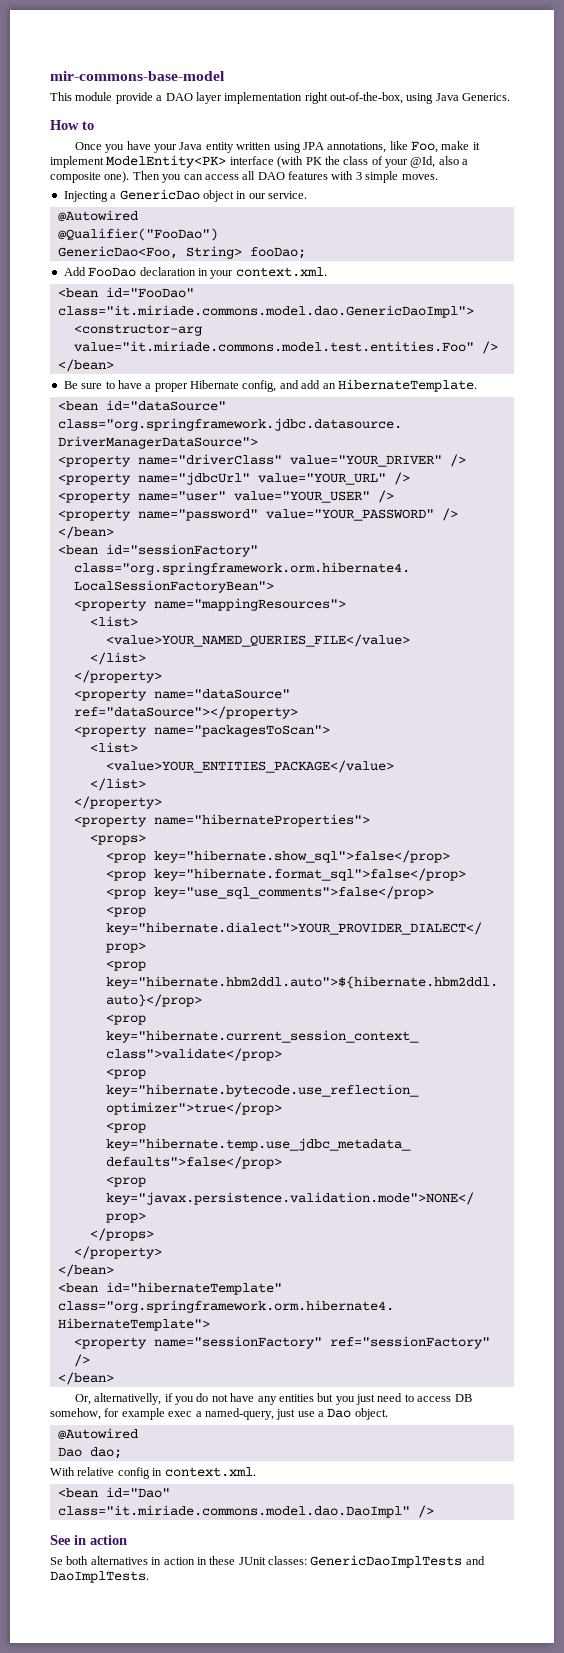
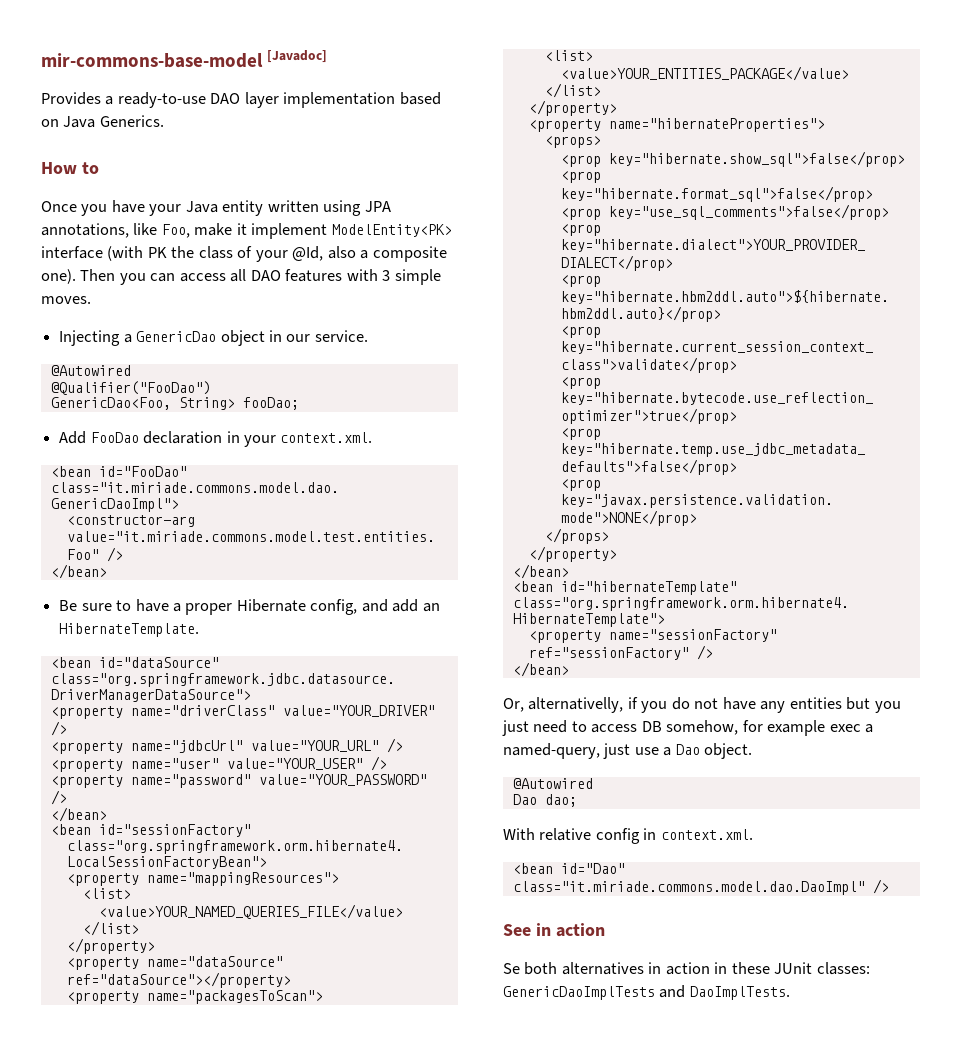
- mir-commons-base-model
- This module provide a DAO layer implementation right out-of-the-box, using Java Generics.
+ mir-commons-base-model [Javadoc]
+ Provides a ready-to-use DAO layer implementation based on Java Generics.

